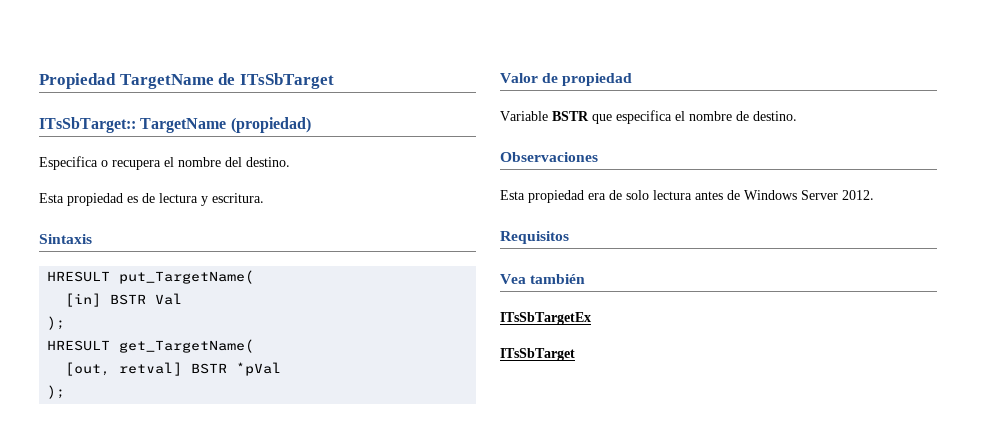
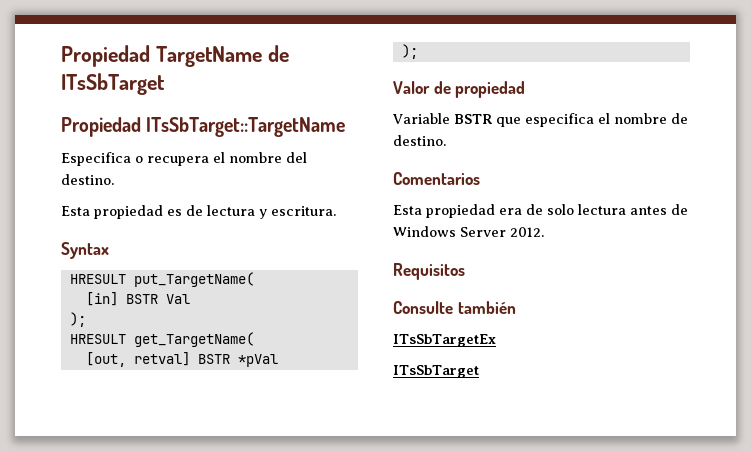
- ITsSbTarget:: TargetName (propiedad)
+ Propiedad ITsSbTarget::TargetName
- Sintaxis
+ Syntax
- Observaciones
+ Comentarios
- Vea también
+ Consulte también

